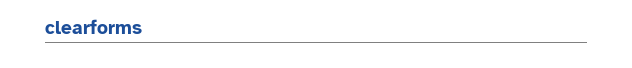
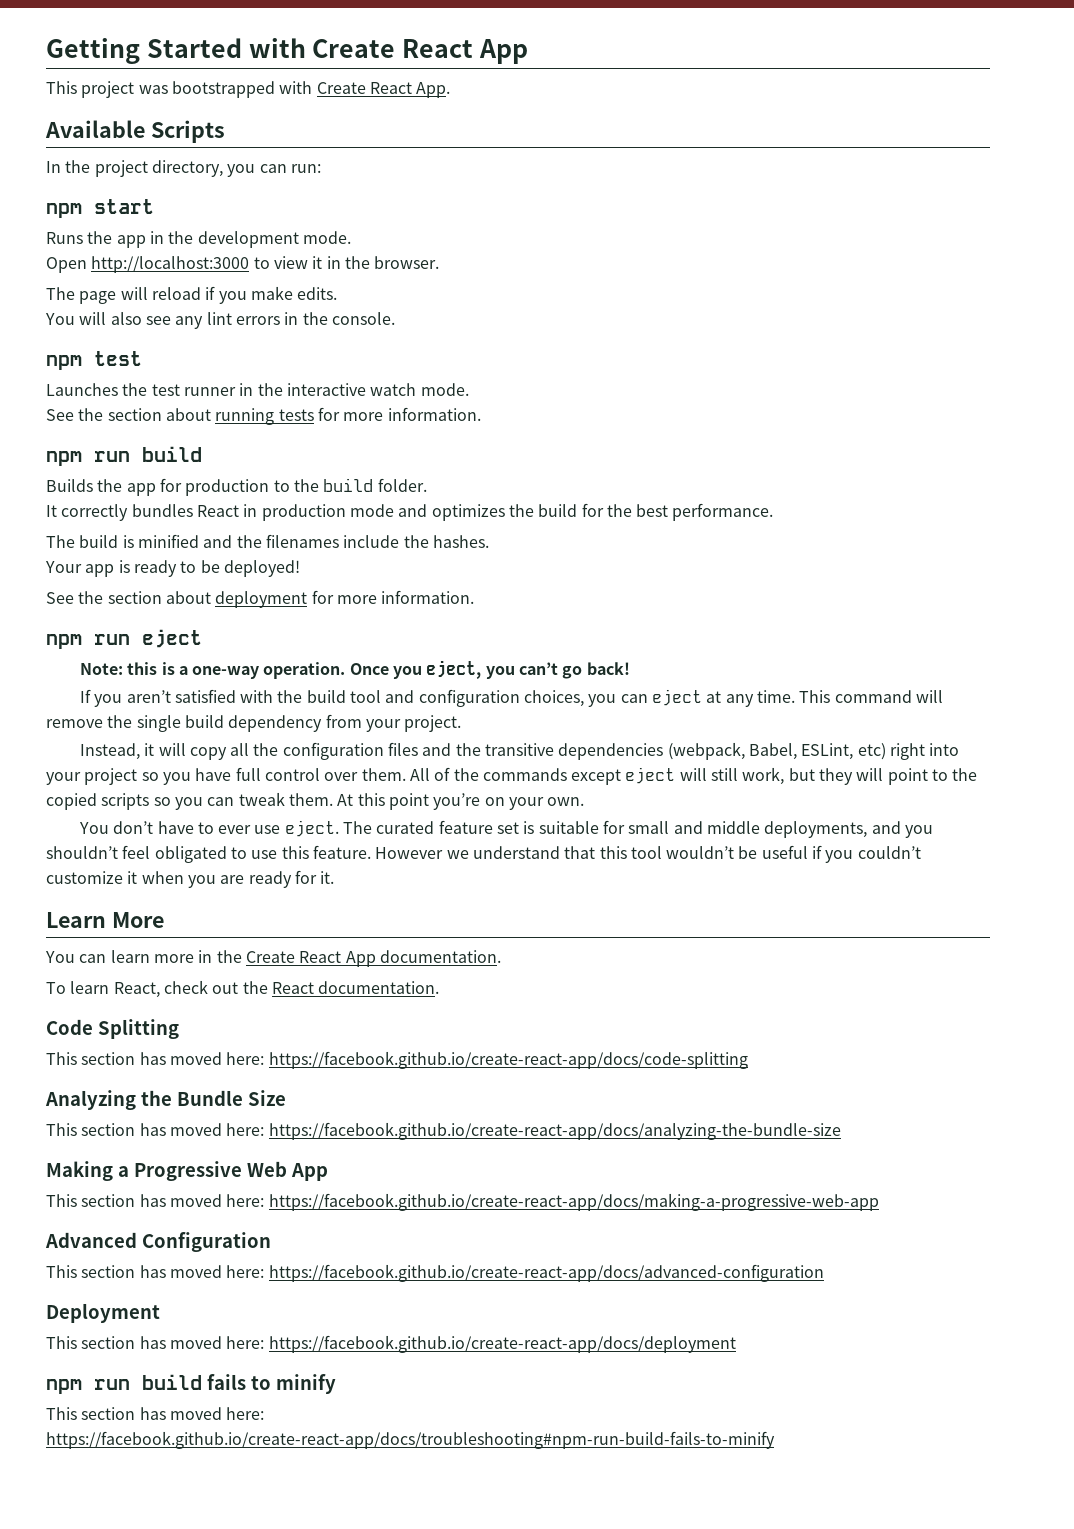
- clearforms
+ Getting Started with Create React App
+ This project was bootstrapped with Create React App.
+ Available Scripts
+ In the project directory, you can run:
+ npm start
+ Runs the app in the development mode.
+ Open http://localhost:3000 to view it in the browser.
+ The page will reload if you make edits.
+ You will also see any lint errors in the console.
+ npm test
+ Launches the test runner in the interactive watch mode.
+ See the section about running tests for more information.
+ npm run build
+ Builds the app for production to the build folder.
+ It correctly bundles React in production mode and optimizes the build for the best performance.
+ The build is minified and the filenames include the hashes.
+ Your app is ready to be deployed!
+ See the section about deployment for more information.
+ npm run eject
+ Note: this is a one-way operation. Once you eject, you can’t go back!
+ If you aren’t satisfied with the build tool and configuration choices, you can eject at any time. This command will remove the single build dependency from your project.
+ Instead, it will copy all the configuration files and the transitive dependencies (webpack, Babel, ESLint, etc) right into your project so you have full control over them. All of the commands except eject will still work, but they will point to the copied scripts so you can tweak them. At this point you’re on your own.
+ You don’t have to ever use eject. The curated feature set is suitable for small and middle deployments, and you shouldn’t feel obligated to use this feature. However we understand that this tool wouldn’t be useful if you couldn’t customize it when you are ready for it.
+ Learn More
+ You can learn more in the Create React App documentation.
+ To learn React, check out the React documentation.
+ Code Splitting
+ This section has moved here: https://facebook.github.io/create-react-app/docs/code-splitting
+ Analyzing the Bundle Size
+ This section has moved here: https://facebook.github.io/create-react-app/docs/analyzing-the-bundle-size
+ Making a Progressive Web App
+ This section has moved here: https://facebook.github.io/create-react-app/docs/making-a-progressive-web-app
+ Advanced Configuration
+ This section has moved here: https://facebook.github.io/create-react-app/docs/advanced-configuration
+ Deployment
+ This section has moved here: https://facebook.github.io/create-react-app/docs/deployment
+ npm run build fails to minify
+ This section has moved here: https://facebook.github.io/create-react-app/docs/troubleshooting#npm-run-build-fails-to-minify

